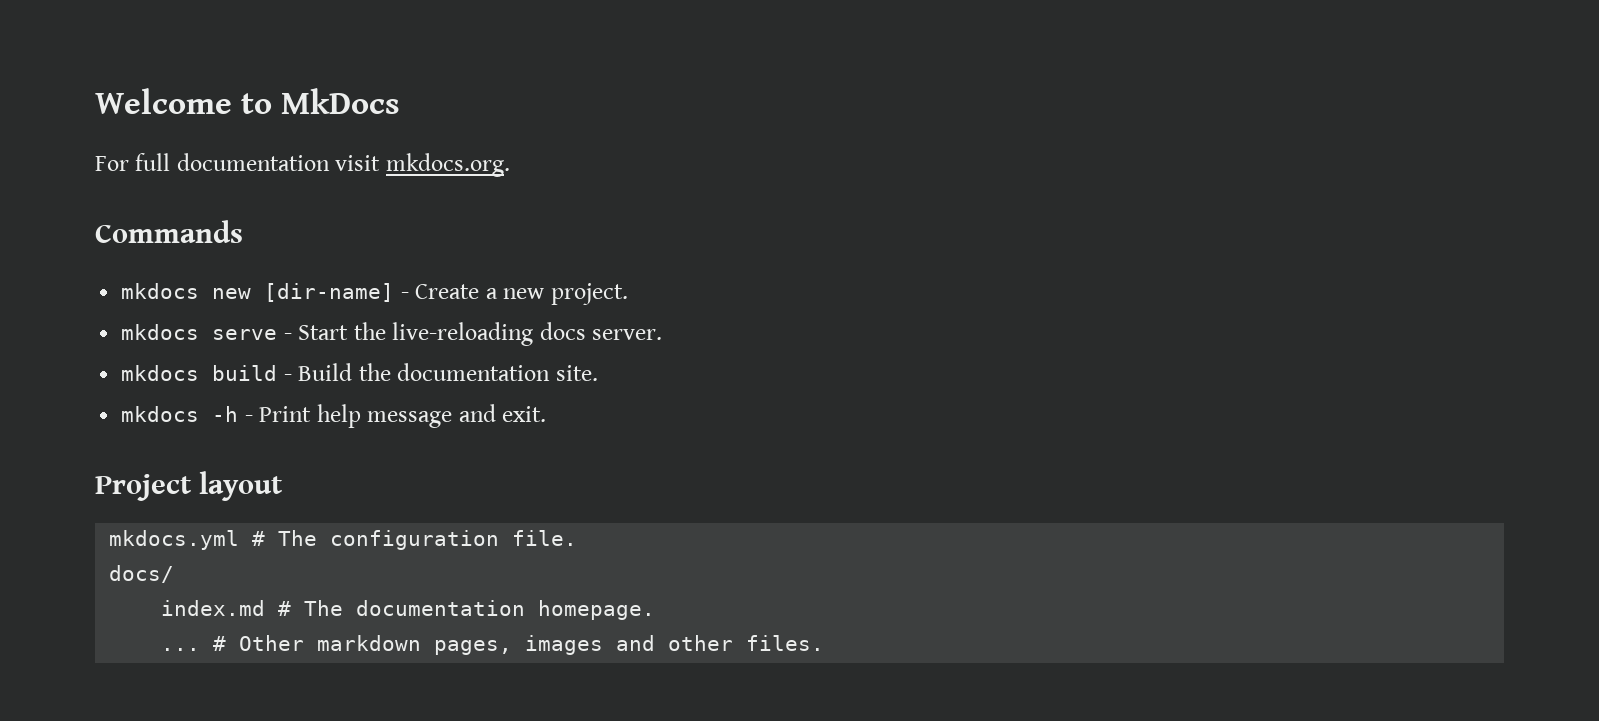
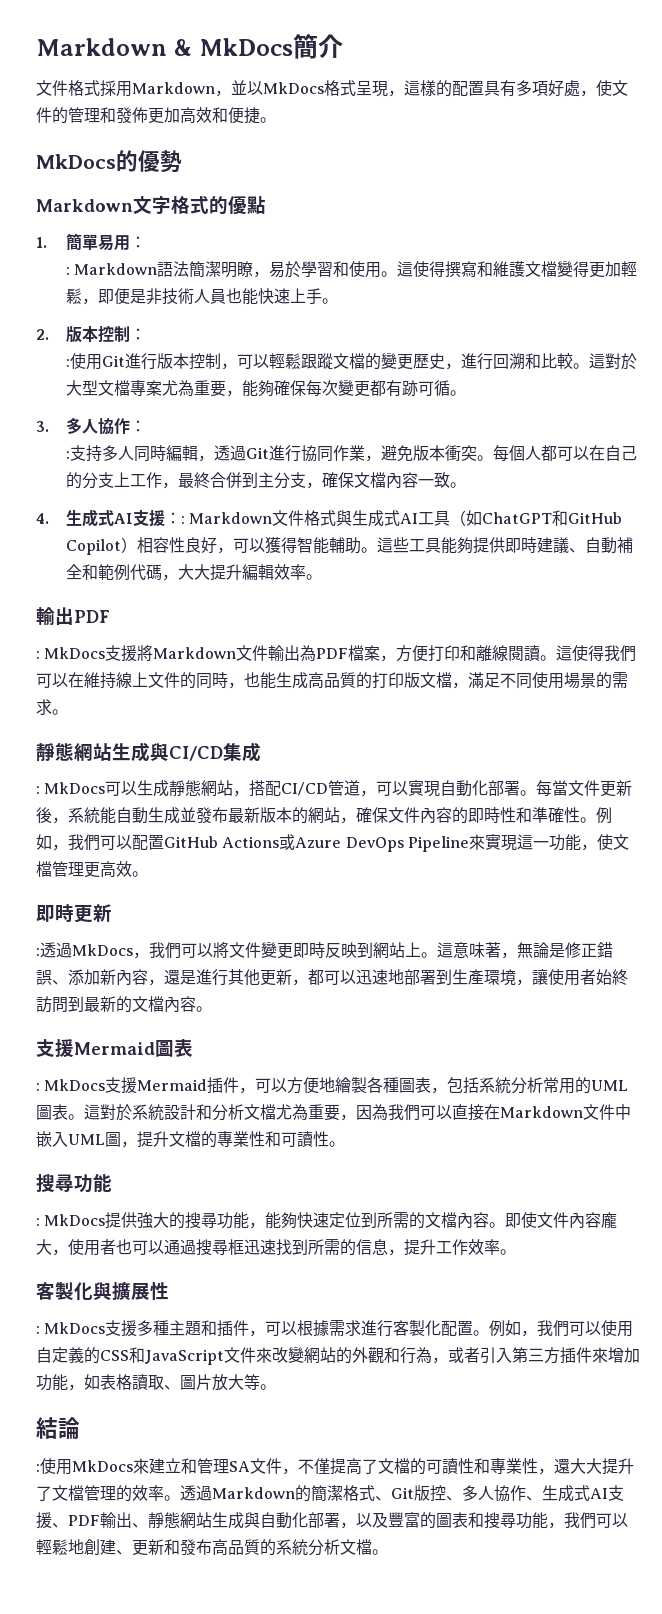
- Welcome to MkDocs
- For full documentation visit mkdocs.org.
- Commands
- mkdocs new [dir-name] - Create a new project.
- mkdocs serve - Start the live-reloading docs server.
- mkdocs build - Build the documentation site.
- mkdocs -h - Print help message and exit.
- Project layout
- mkdocs.yml # The configuration file.
- docs/
- index.md # The documentation homepage.
- ... # Other markdown pages, images and other files.
+ Markdown & MkDocs簡介
+ 文件格式採用Markdown，並以MkDocs格式呈現，這樣的配置具有多項好處，使文件的管理和發佈更加高效和便捷。
+ MkDocs的優勢
+ Markdown文字格式的優點
+ 1.簡單易用：
+ : Markdown語法簡潔明瞭，易於學習和使用。這使得撰寫和維護文檔變得更加輕鬆，即便是非技術人員也能快速上手。
+ 2.版本控制：
+ :使用Git進行版本控制，可以輕鬆跟蹤文檔的變更歷史，進行回溯和比較。這對於大型文檔專案尤為重要，能夠確保每次變更都有跡可循。
+ 3.多人協作：
+ :支持多人同時編輯，透過Git進行協同作業，避免版本衝突。每個人都可以在自己的分支上工作，最終合併到主分支，確保文檔內容一致。
+ 4.生成式AI支援：: Markdown文件格式與生成式AI工具（如ChatGPT和GitHub Copilot）相容性良好，可以獲得智能輔助。這些工具能夠提供即時建議、自動補全和範例代碼，大大提升編輯效率。
+ 輸出PDF
+ : MkDocs支援將Markdown文件輸出為PDF檔案，方便打印和離線閱讀。這使得我們可以在維持線上文件的同時，也能生成高品質的打印版文檔，滿足不同使用場景的需求。
+ 靜態網站生成與CI/CD集成
+ : MkDocs可以生成靜態網站，搭配CI/CD管道，可以實現自動化部署。每當文件更新後，系統能自動生成並發布最新版本的網站，確保文件內容的即時性和準確性。例如，我們可以配置GitHub Actions或Azure DevOps Pipeline來實現這一功能，使文檔管理更高效。
+ 即時更新
+ :透過MkDocs，我們可以將文件變更即時反映到網站上。這意味著，無論是修正錯誤、添加新內容，還是進行其他更新，都可以迅速地部署到生產環境，讓使用者始終訪問到最新的文檔內容。
+ 支援Mermaid圖表
+ : MkDocs支援Mermaid插件，可以方便地繪製各種圖表，包括系統分析常用的UML圖表。這對於系統設計和分析文檔尤為重要，因為我們可以直接在Markdown文件中嵌入UML圖，提升文檔的專業性和可讀性。
+ 搜尋功能
+ : MkDocs提供強大的搜尋功能，能夠快速定位到所需的文檔內容。即使文件內容龐大，使用者也可以通過搜尋框迅速找到所需的信息，提升工作效率。
+ 客製化與擴展性
+ : MkDocs支援多種主題和插件，可以根據需求進行客製化配置。例如，我們可以使用自定義的CSS和JavaScript文件來改變網站的外觀和行為，或者引入第三方插件來增加功能，如表格讀取、圖片放大等。
+ 結論
+ :使用MkDocs來建立和管理SA文件，不僅提高了文檔的可讀性和專業性，還大大提升了文檔管理的效率。透過Markdown的簡潔格式、Git版控、多人協作、生成式AI支援、PDF輸出、靜態網站生成與自動化部署，以及豐富的圖表和搜尋功能，我們可以輕鬆地創建、更新和發布高品質的系統分析文檔。

